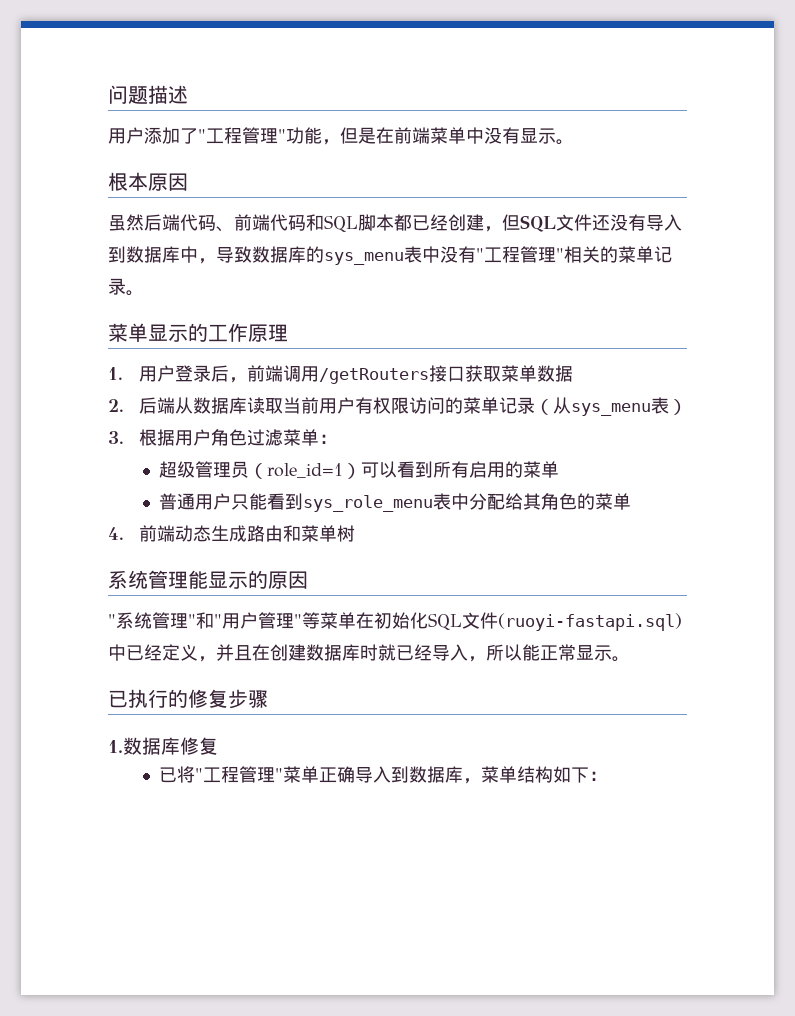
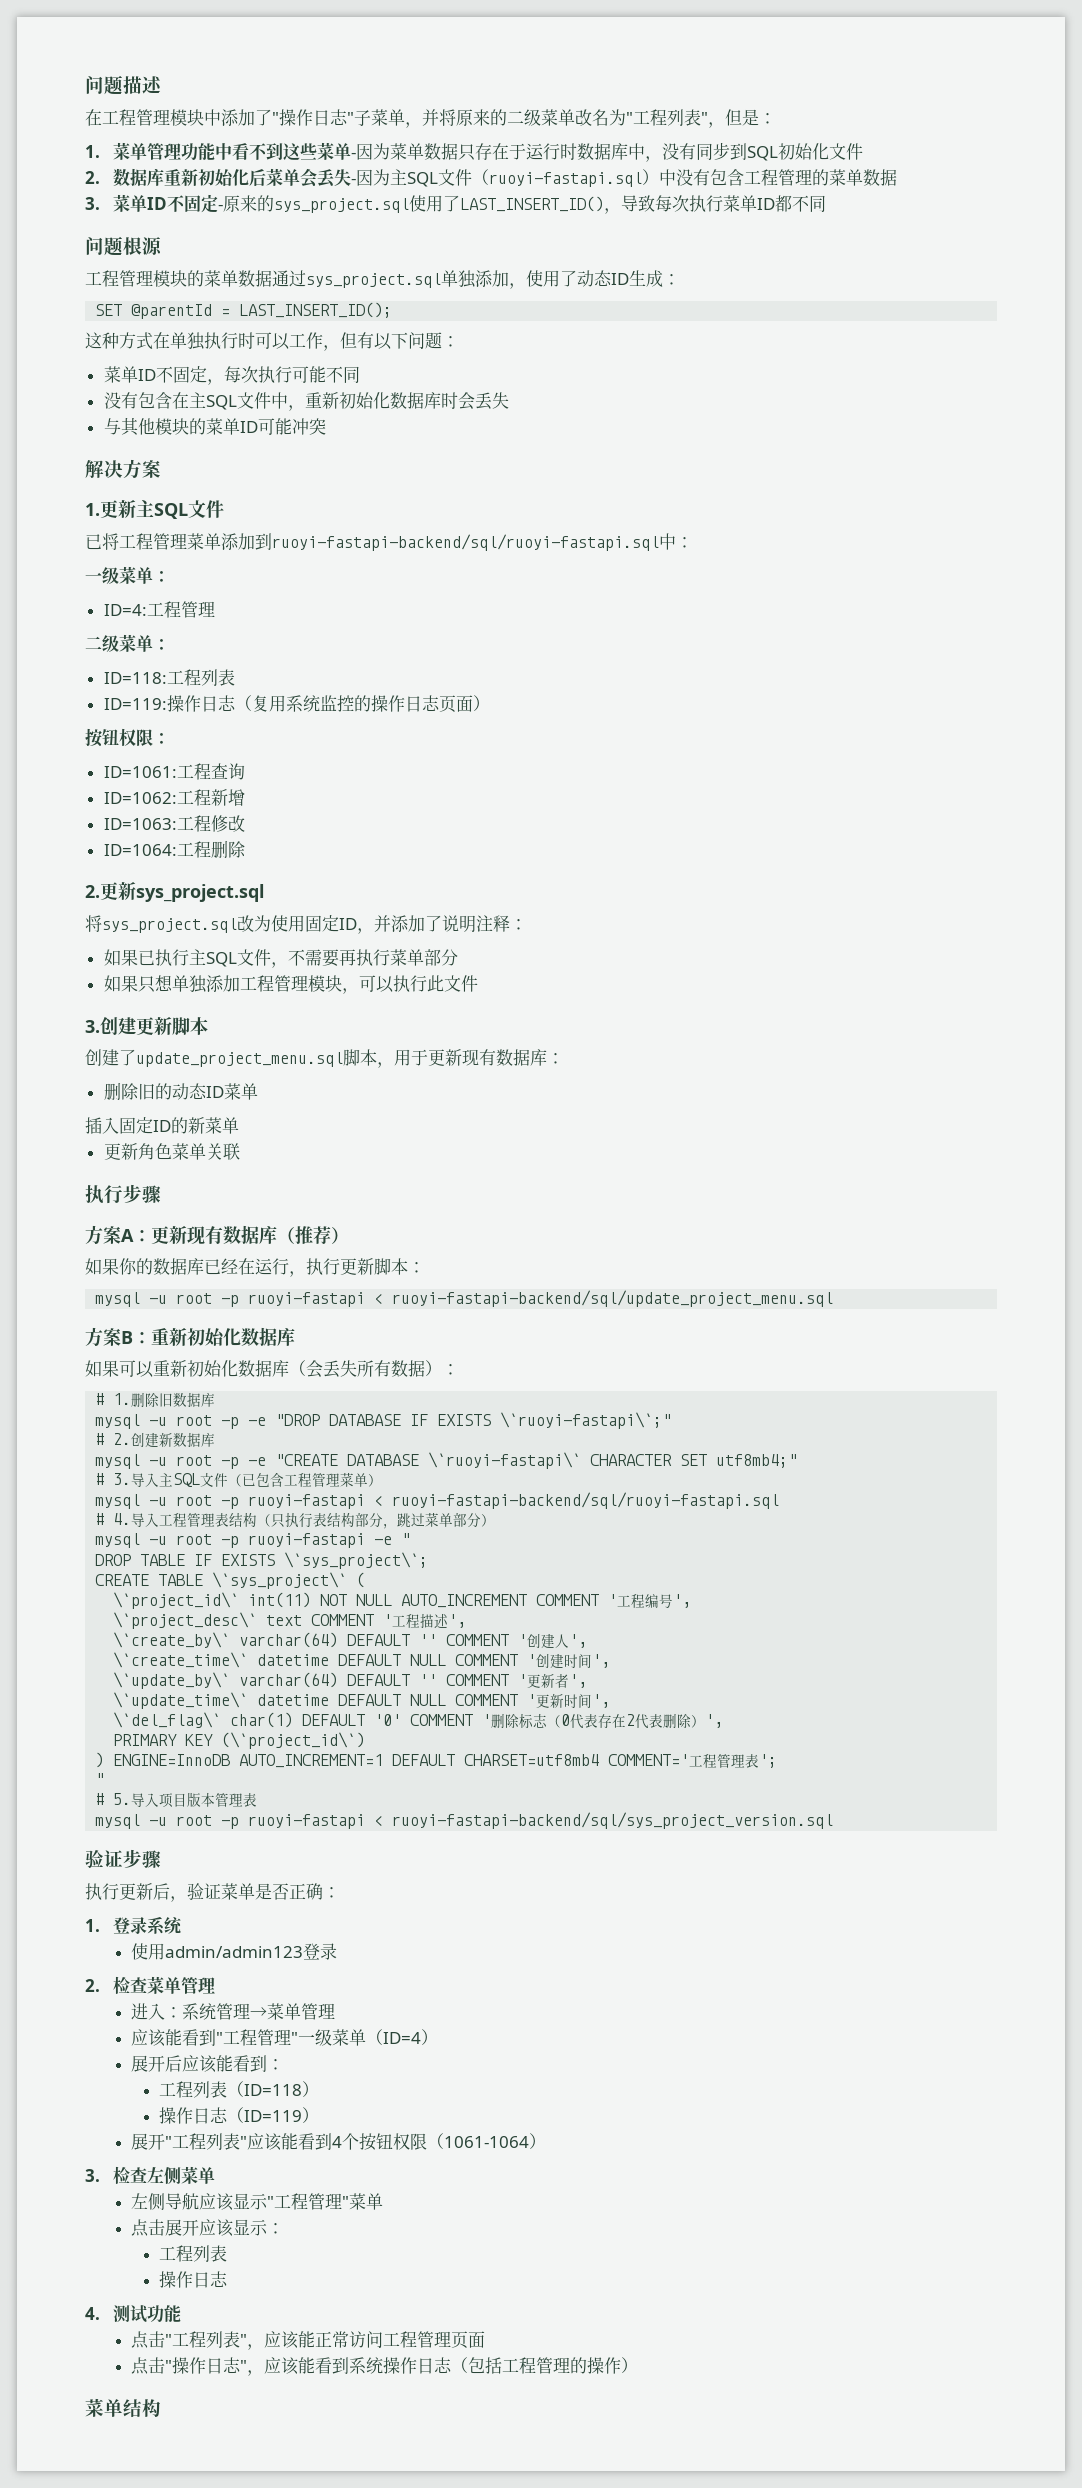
- 用户添加了"工程管理"功能，但是在前端菜单中没有显示。
- 根本原因
- 虽然后端代码、前端代码和SQL脚本都已经创建，但SQL文件还没有导入到数据库中，导致数据库的sys_menu表中没有"工程管理"相关的菜单记录。
- 菜单显示的工作原理
- 1.用户登录后，前端调用/getRouters接口获取菜单数据
- 2.后端从数据库读取当前用户有权限访问的菜单记录（从sys_menu表）
- 3.根据用户角色过滤菜单：
- 超级管理员（role_id=1）可以看到所有启用的菜单
- 普通用户只能看到sys_role_menu表中分配给其角色的菜单
- 4.前端动态生成路由和菜单树
- 系统管理能显示的原因
- "系统管理"和"用户管理"等菜单在初始化SQL文件(ruoyi-fastapi.sql)中已经定义，并且在创建数据库时就已经导入，所以能正常显示。
- 已执行的修复步骤
- 1.数据库修复
- 已将"工程管理"菜单正确导入到数据库，菜单结构如下：
+ 在工程管理模块中添加了"操作日志"子菜单，并将原来的二级菜单改名为"工程列表"，但是：
+ 1.菜单管理功能中看不到这些菜单-因为菜单数据只存在于运行时数据库中，没有同步到SQL初始化文件
+ 2.数据库重新初始化后菜单会丢失-因为主SQL文件（ruoyi-fastapi.sql）中没有包含工程管理的菜单数据
+ 3.菜单ID不固定-原来的sys_project.sql使用了LAST_INSERT_ID()，导致每次执行菜单ID都不同
+ 问题根源
+ 工程管理模块的菜单数据通过sys_project.sql单独添加，使用了动态ID生成：
+ SET @parentId = LAST_INSERT_ID();
+ 这种方式在单独执行时可以工作，但有以下问题：
+ 菜单ID不固定，每次执行可能不同
+ 没有包含在主SQL文件中，重新初始化数据库时会丢失
+ 与其他模块的菜单ID可能冲突
+ 解决方案
+ 1.更新主SQL文件
+ 已将工程管理菜单添加到ruoyi-fastapi-backend/sql/ruoyi-fastapi.sql中：
+ 一级菜单：
+ ID=4:工程管理
+ 二级菜单：
+ ID=118:工程列表
+ ID=119:操作日志（复用系统监控的操作日志页面）
+ 按钮权限：
+ ID=1061:工程查询
+ ID=1062:工程新增
+ ID=1063:工程修改
+ ID=1064:工程删除
+ 2.更新sys_project.sql
+ 将sys_project.sql改为使用固定ID，并添加了说明注释：
+ 如果已执行主SQL文件，不需要再执行菜单部分
+ 如果只想单独添加工程管理模块，可以执行此文件
+ 3.创建更新脚本
+ 创建了update_project_menu.sql脚本，用于更新现有数据库：
+ 删除旧的动态ID菜单
+ 插入固定ID的新菜单
+ 更新角色菜单关联
+ 执行步骤
+ 方案A：更新现有数据库（推荐）
+ 如果你的数据库已经在运行，执行更新脚本：
+ mysql -u root -p ruoyi-fastapi < ruoyi-fastapi-backend/sql/update_project_menu.sql
+ 方案B：重新初始化数据库
+ 如果可以重新初始化数据库（会丢失所有数据）：
+ # 1.删除旧数据库
+ mysql -u root -p -e "DROP DATABASE IF EXISTS \`ruoyi-fastapi\`;"
+ # 2.创建新数据库
+ mysql -u root -p -e "CREATE DATABASE \`ruoyi-fastapi\` CHARACTER SET utf8mb4;"
+ # 3.导入主SQL文件（已包含工程管理菜单）
+ mysql -u root -p ruoyi-fastapi < ruoyi-fastapi-backend/sql/ruoyi-fastapi.sql
+ # 4.导入工程管理表结构（只执行表结构部分，跳过菜单部分）
+ mysql -u root -p ruoyi-fastapi -e "
+ DROP TABLE IF EXISTS \`sys_project\`;
+ CREATE TABLE \`sys_project\` (
+ \`project_id\` int(11) NOT NULL AUTO_INCREMENT COMMENT '工程编号',
+ \`project_desc\` text COMMENT '工程描述',
+ \`create_by\` varchar(64) DEFAULT '' COMMENT '创建人',
+ \`create_time\` datetime DEFAULT NULL COMMENT '创建时间',
+ \`update_by\` varchar(64) DEFAULT '' COMMENT '更新者',
+ \`update_time\` datetime DEFAULT NULL COMMENT '更新时间',
+ \`del_flag\` char(1) DEFAULT '0' COMMENT '删除标志（0代表存在2代表删除）',
+ PRIMARY KEY (\`project_id\`)
+ ) ENGINE=InnoDB AUTO_INCREMENT=1 DEFAULT CHARSET=utf8mb4 COMMENT='工程管理表';
+ "
+ # 5.导入项目版本管理表
+ mysql -u root -p ruoyi-fastapi < ruoyi-fastapi-backend/sql/sys_project_version.sql
+ 验证步骤
+ 执行更新后，验证菜单是否正确：
+ 1.登录系统
+ 使用admin/admin123登录
+ 2.检查菜单管理
+ 进入：系统管理→菜单管理
+ 应该能看到"工程管理"一级菜单（ID=4）
+ 展开后应该能看到：
+ 工程列表（ID=118）
+ 操作日志（ID=119）
+ 展开"工程列表"应该能看到4个按钮权限（1061-1064）
+ 3.检查左侧菜单
+ 左侧导航应该显示"工程管理"菜单
+ 点击展开应该显示：
+ 工程列表
+ 操作日志
+ 4.测试功能
+ 点击"工程列表"，应该能正常访问工程管理页面
+ 点击"操作日志"，应该能看到系统操作日志（包括工程管理的操作）
+ 菜单结构

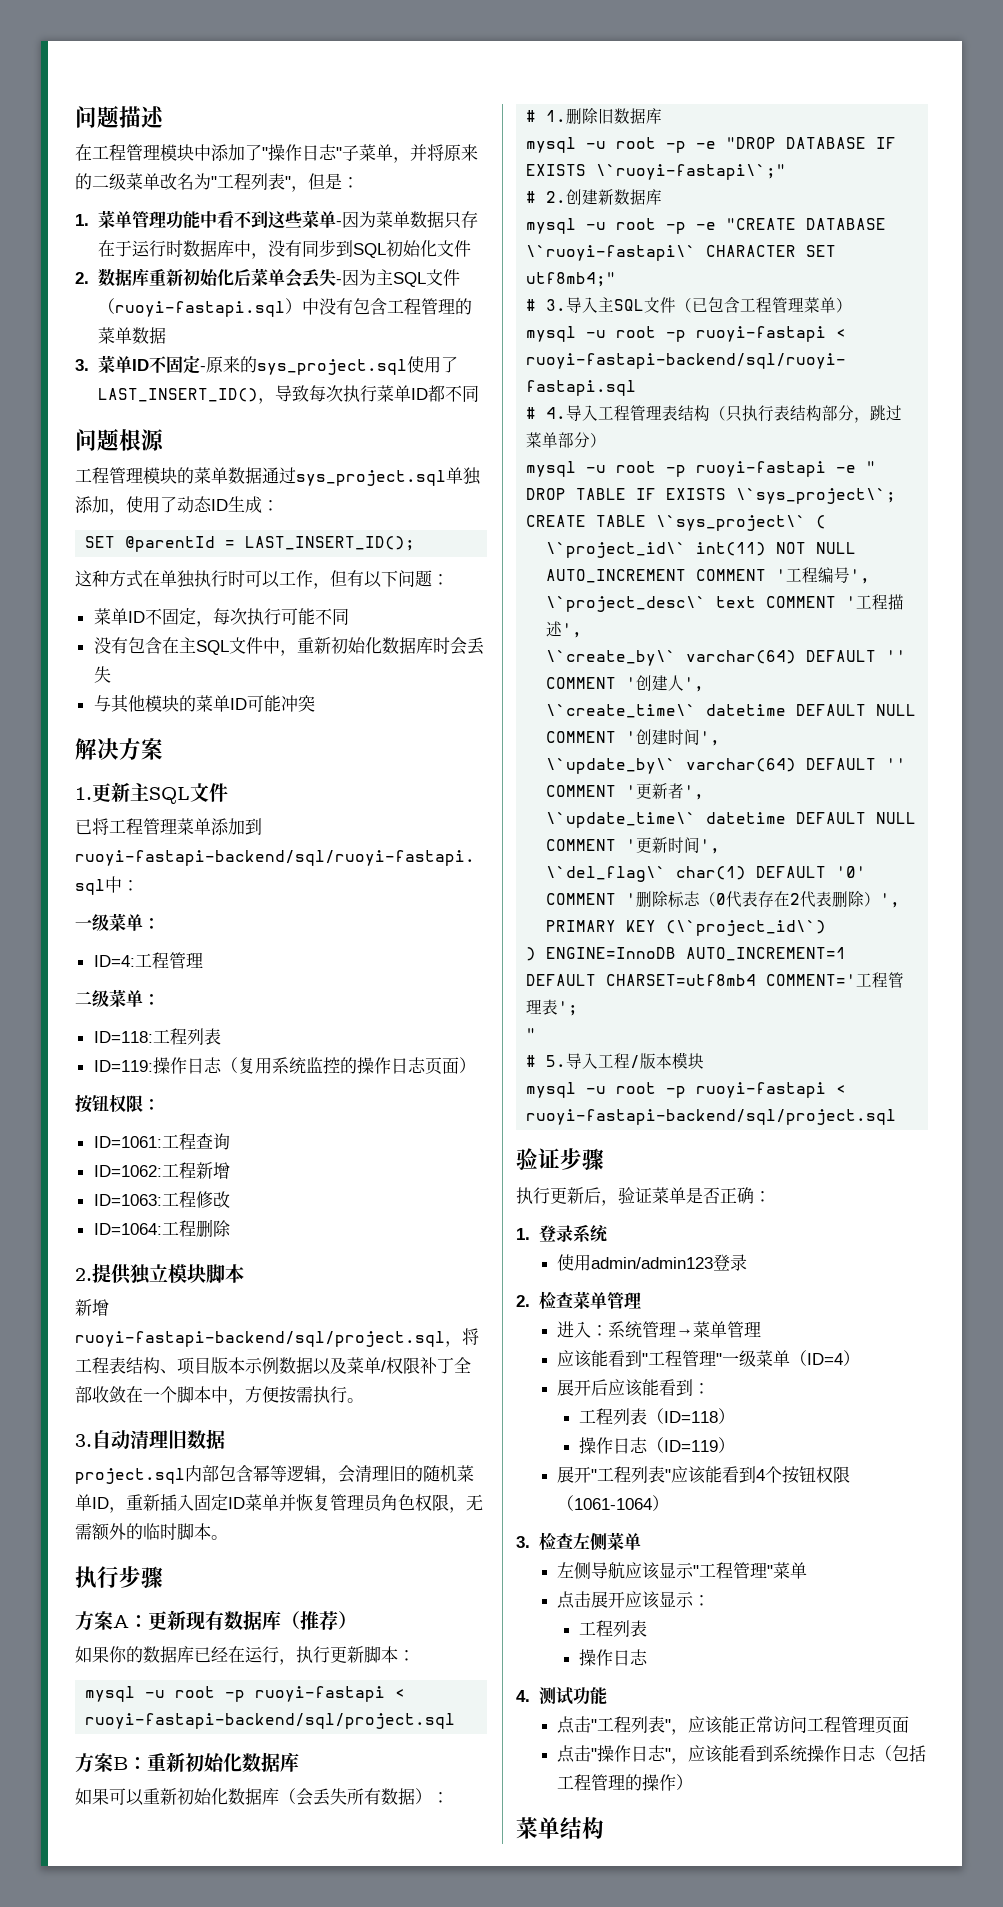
- 2.更新sys_project.sql
- 将sys_project.sql改为使用固定ID，并添加了说明注释：
- 如果已执行主SQL文件，不需要再执行菜单部分
- 如果只想单独添加工程管理模块，可以执行此文件
- 3.创建更新脚本
- 创建了update_project_menu.sql脚本，用于更新现有数据库：
- 删除旧的动态ID菜单
- 插入固定ID的新菜单
- 更新角色菜单关联
+ 2.提供独立模块脚本
+ 新增ruoyi-fastapi-backend/sql/project.sql，将工程表结构、项目版本示例数据以及菜单/权限补丁全部收敛在一个脚本中，方便按需执行。
+ 3.自动清理旧数据
+ project.sql内部包含幂等逻辑，会清理旧的随机菜单ID，重新插入固定ID菜单并恢复管理员角色权限，无需额外的临时脚本。
  如果你的数据库已经在运行，执行更新脚本：
- mysql -u root -p ruoyi-fastapi < ruoyi-fastapi-backend/sql/update_project_menu.sql
+ mysql -u root -p ruoyi-fastapi < ruoyi-fastapi-backend/sql/project.sql
- # 5.导入项目版本管理表
- mysql -u root -p ruoyi-fastapi < ruoyi-fastapi-backend/sql/sys_project_version.sql
+ # 5.导入工程/版本模块
+ mysql -u root -p ruoyi-fastapi < ruoyi-fastapi-backend/sql/project.sql

